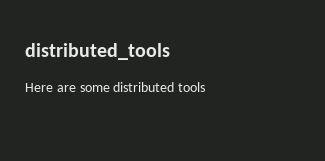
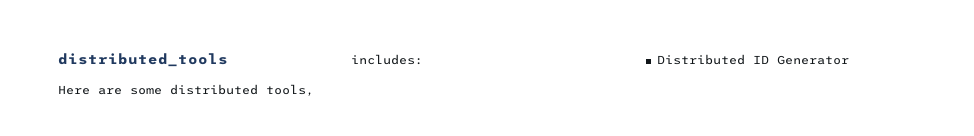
- Here are some distributed tools
+ Here are some distributed tools, includes:
+ Distributed ID Generator

